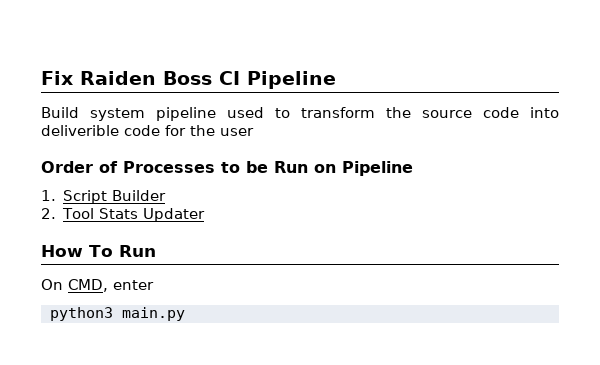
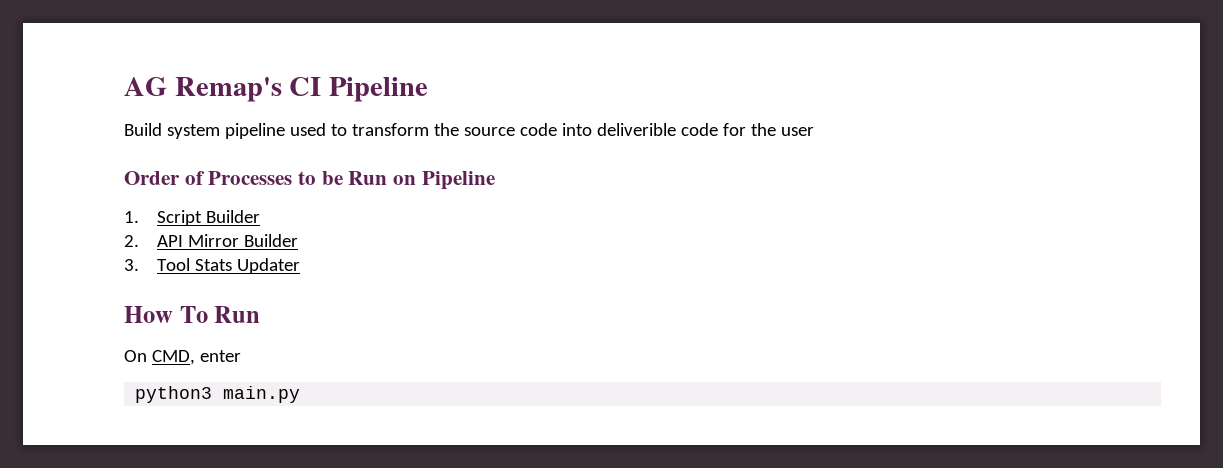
- Fix Raiden Boss CI Pipeline
+ AG Remap's CI Pipeline
- 2. Tool Stats Updater
+ 2. API Mirror Builder
+ 3. Tool Stats Updater

